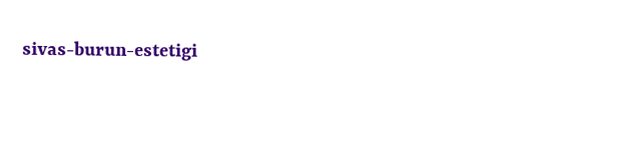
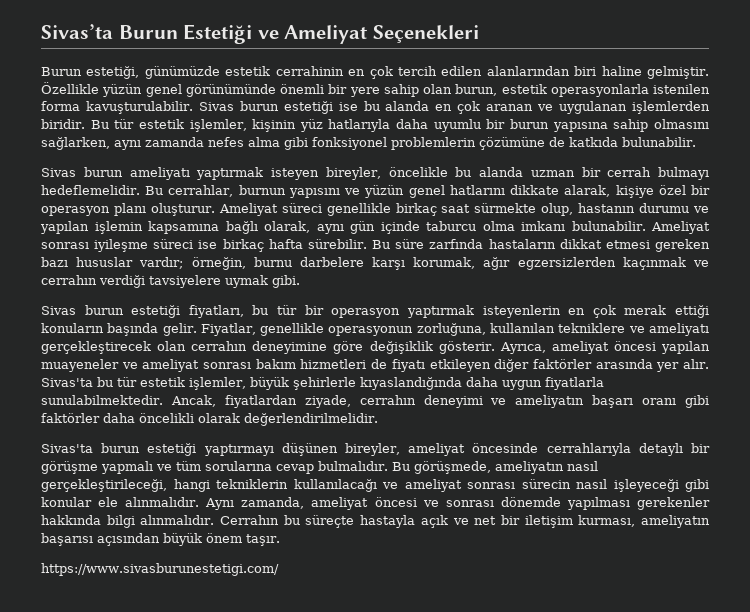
- sivas-burun-estetigi
+ Sivas’ta Burun Estetiği ve Ameliyat Seçenekleri
+ Burun estetiği, günümüzde estetik cerrahinin en çok tercih edilen alanlarından biri haline gelmiştir. Özellikle yüzün genel görünümünde önemli bir yere sahip olan burun, estetik operasyonlarla istenilen forma kavuşturulabilir. Sivas burun estetiği ise bu alanda en çok aranan ve uygulanan işlemlerden biridir. Bu tür estetik işlemler, kişinin yüz hatlarıyla daha uyumlu bir burun yapısına sahip olmasını sağlarken, aynı zamanda nefes alma gibi fonksiyonel problemlerin çözümüne de katkıda bulunabilir.
+ Sivas burun ameliyatı yaptırmak isteyen bireyler, öncelikle bu alanda uzman bir cerrah bulmayı hedeflemelidir. Bu cerrahlar, burnun yapısını ve yüzün genel hatlarını dikkate alarak, kişiye özel bir operasyon planı oluşturur. Ameliyat süreci genellikle birkaç saat sürmekte olup, hastanın durumu ve yapılan işlemin kapsamına bağlı olarak, aynı gün içinde taburcu olma imkanı bulunabilir. Ameliyat sonrası iyileşme süreci ise birkaç hafta sürebilir. Bu süre zarfında hastaların dikkat etmesi gereken bazı hususlar vardır; örneğin, burnu darbelere karşı korumak, ağır egzersizlerden kaçınmak ve cerrahın verdiği tavsiyelere uymak gibi.
+ Sivas burun estetiği fiyatları, bu tür bir operasyon yaptırmak isteyenlerin en çok merak ettiği konuların başında gelir. Fiyatlar, genellikle operasyonun zorluğuna, kullanılan tekniklere ve ameliyatı gerçekleştirecek olan cerrahın deneyimine göre değişiklik gösterir. Ayrıca, ameliyat öncesi yapılan muayeneler ve ameliyat sonrası bakım hizmetleri de fiyatı etkileyen diğer faktörler arasında yer alır. Sivas'ta bu tür estetik işlemler, büyük şehirlerle kıyaslandığında daha uygun fiyatlarla sunulabilmektedir. Ancak, fiyatlardan ziyade, cerrahın deneyimi ve ameliyatın başarı oranı gibi faktörler daha öncelikli olarak değerlendirilmelidir.
+ Sivas'ta burun estetiği yaptırmayı düşünen bireyler, ameliyat öncesinde cerrahlarıyla detaylı bir görüşme yapmalı ve tüm sorularına cevap bulmalıdır. Bu görüşmede, ameliyatın nasıl gerçekleştirileceği, hangi tekniklerin kullanılacağı ve ameliyat sonrası sürecin nasıl işleyeceği gibi konular ele alınmalıdır. Aynı zamanda, ameliyat öncesi ve sonrası dönemde yapılması gerekenler hakkında bilgi alınmalıdır. Cerrahın bu süreçte hastayla açık ve net bir iletişim kurması, ameliyatın başarısı açısından büyük önem taşır.
+ https://www.sivasburunestetigi.com/

